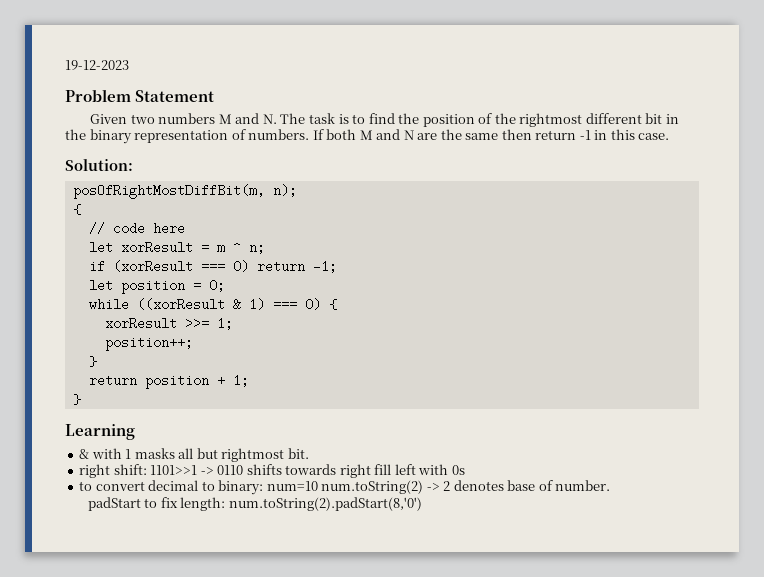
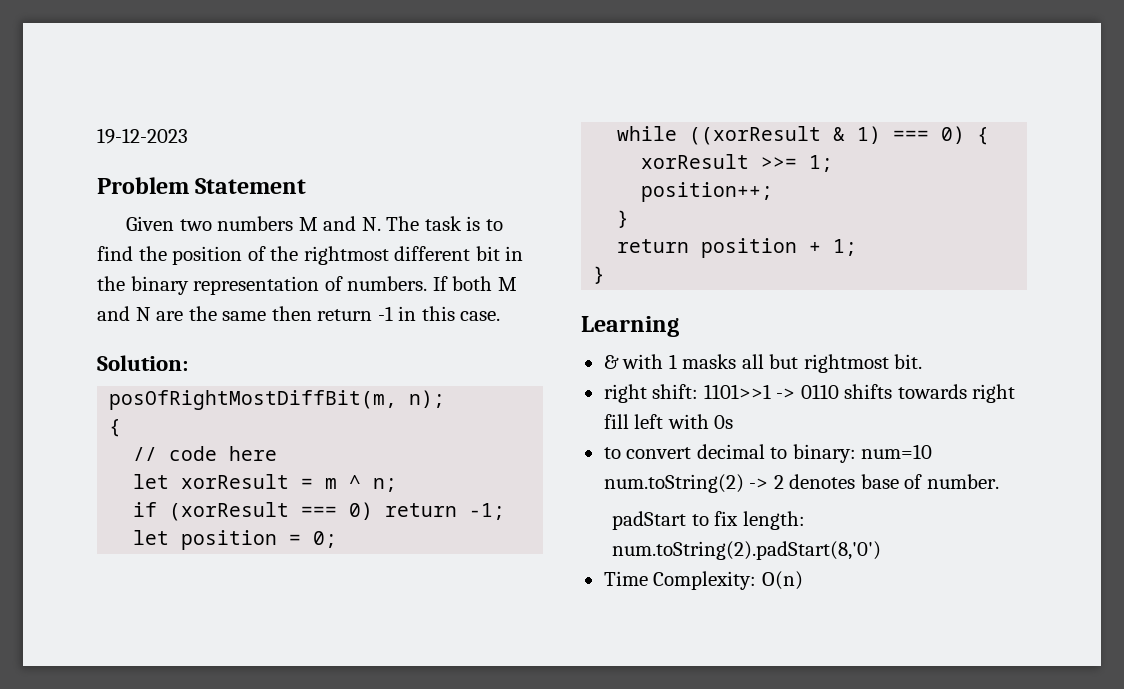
+ Time Complexity: O(n)

